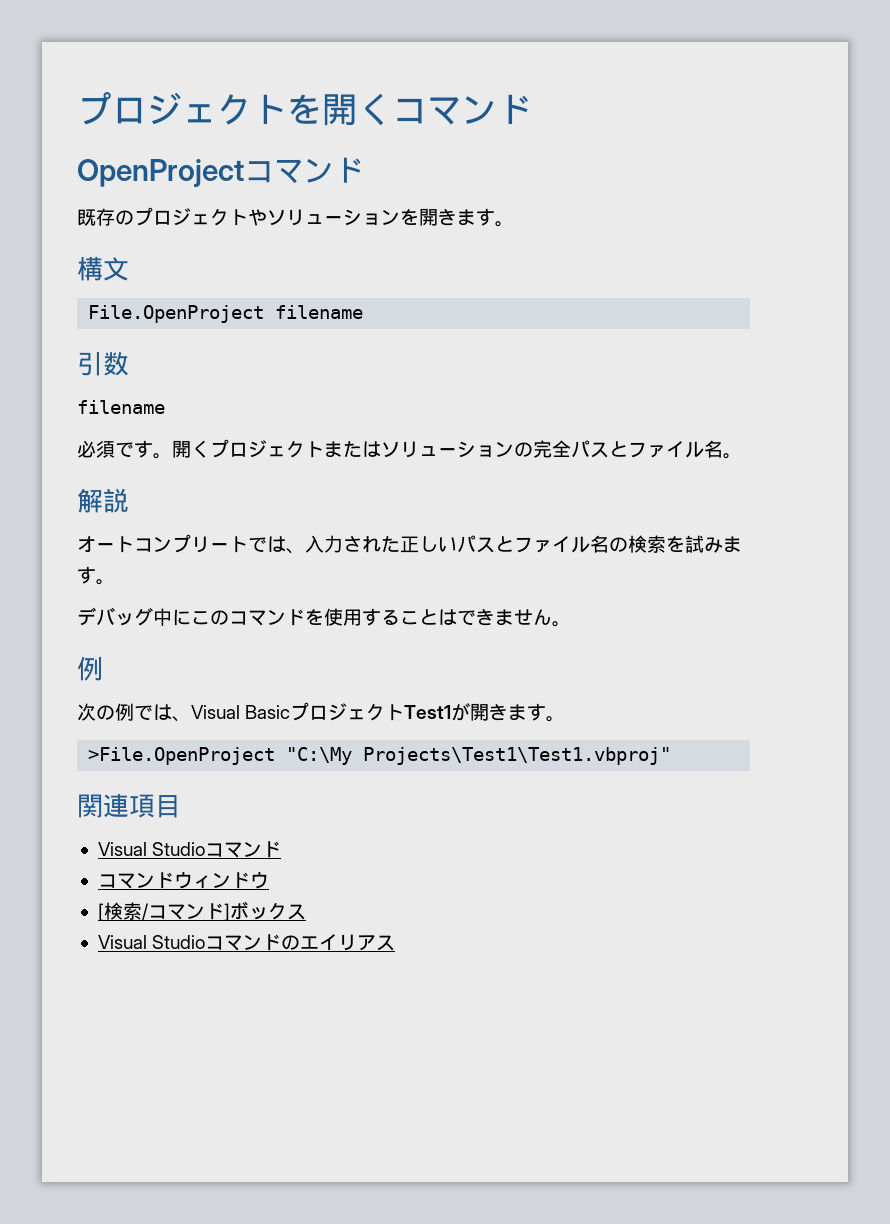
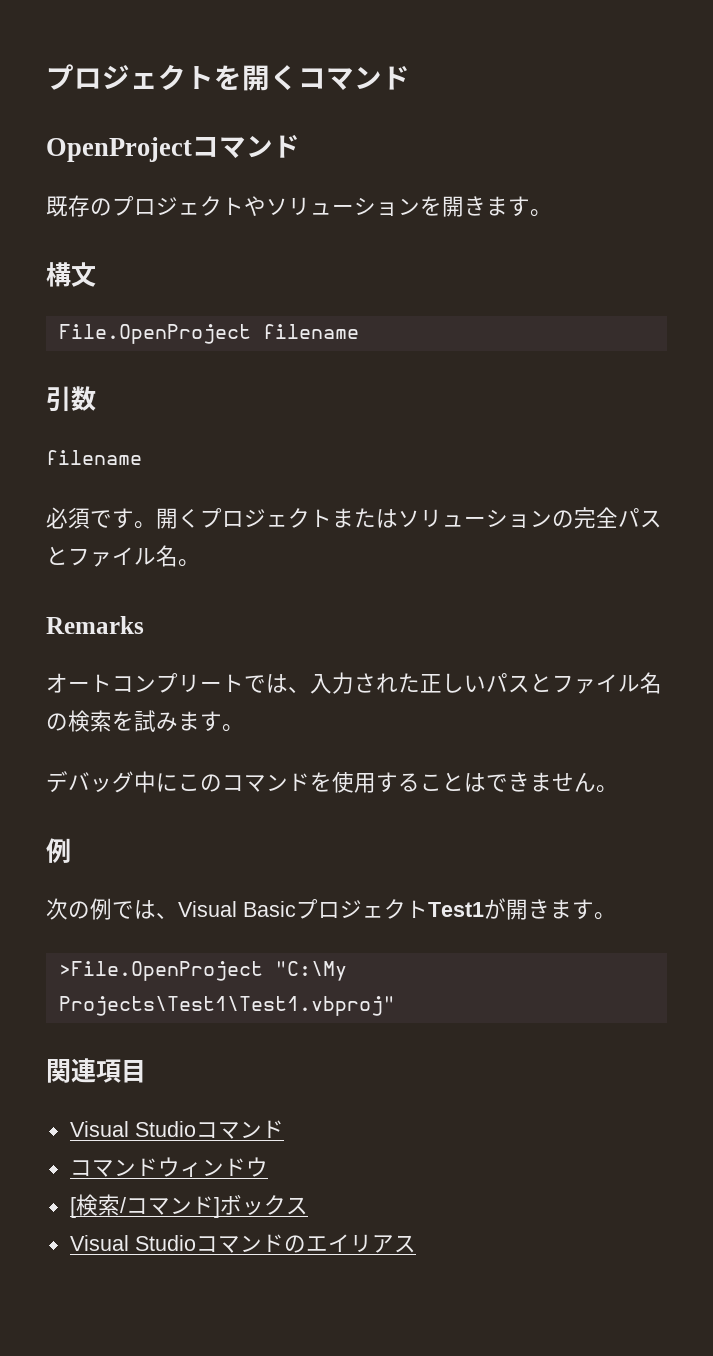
- 解説
+ Remarks

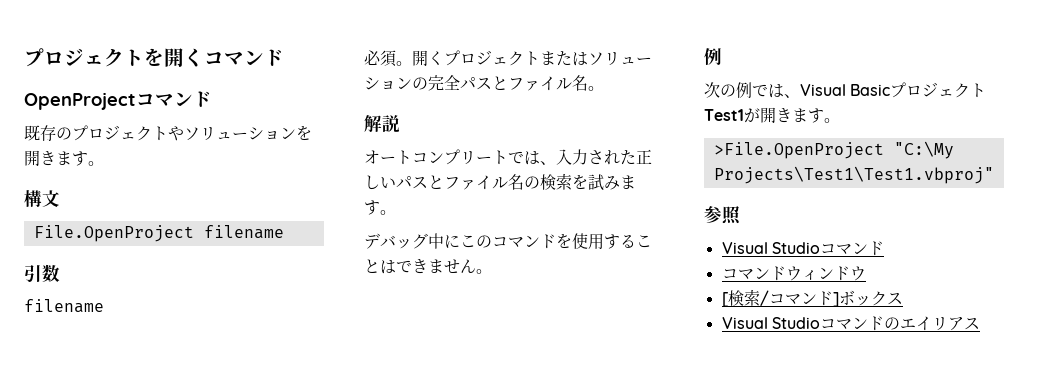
- 必須です。
+ 必須。
- Remarks
+ 解説
- 関連項目
+ 参照

